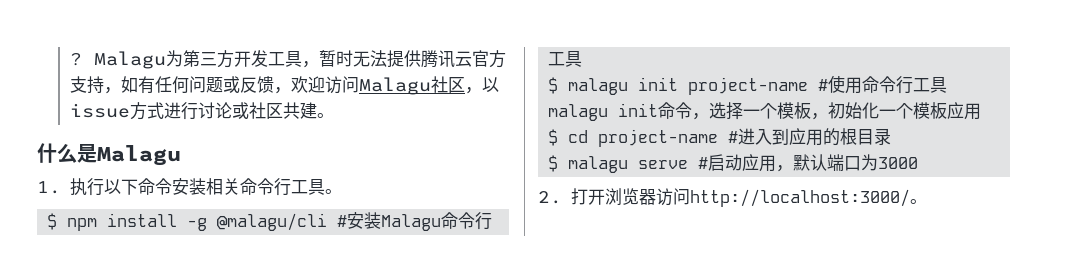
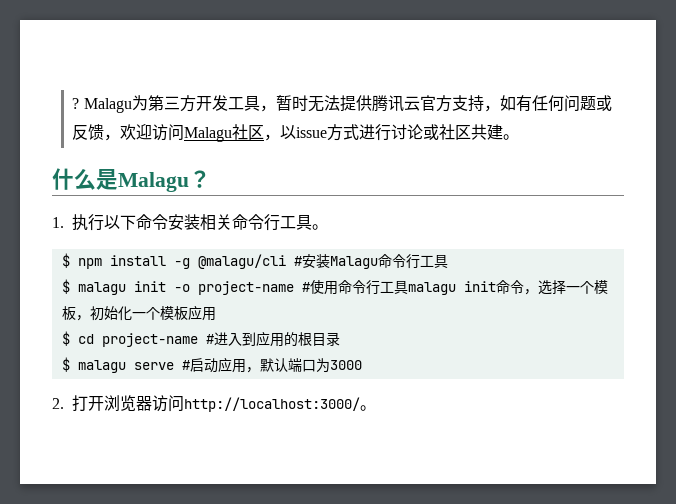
- 什么是Malagu
+ 什么是Malagu？
- $ malagu init project-name #使用命令行工具malagu init命令，选择一个模板，初始化一个模板应用
+ $ malagu init -o project-name #使用命令行工具malagu init命令，选择一个模板，初始化一个模板应用

